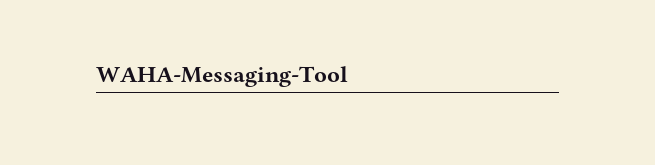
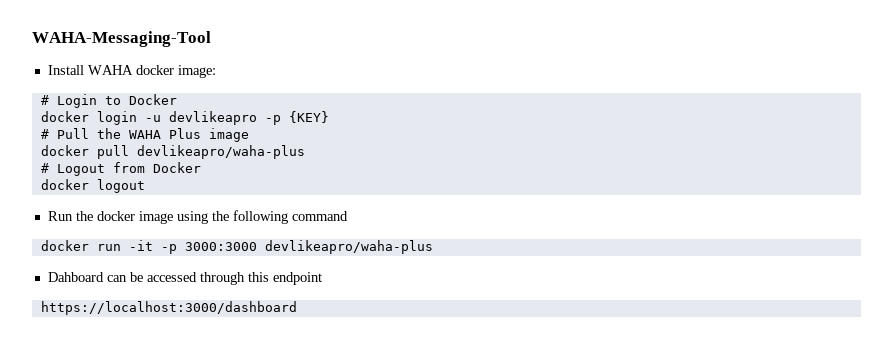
+ Install WAHA docker image:
+ # Login to Docker
+ docker login -u devlikeapro -p {KEY}
+ # Pull the WAHA Plus image
+ docker pull devlikeapro/waha-plus
+ # Logout from Docker
+ docker logout
+ Run the docker image using the following command
+ docker run -it -p 3000:3000 devlikeapro/waha-plus
+ Dahboard can be accessed through this endpoint
+ https://localhost:3000/dashboard

